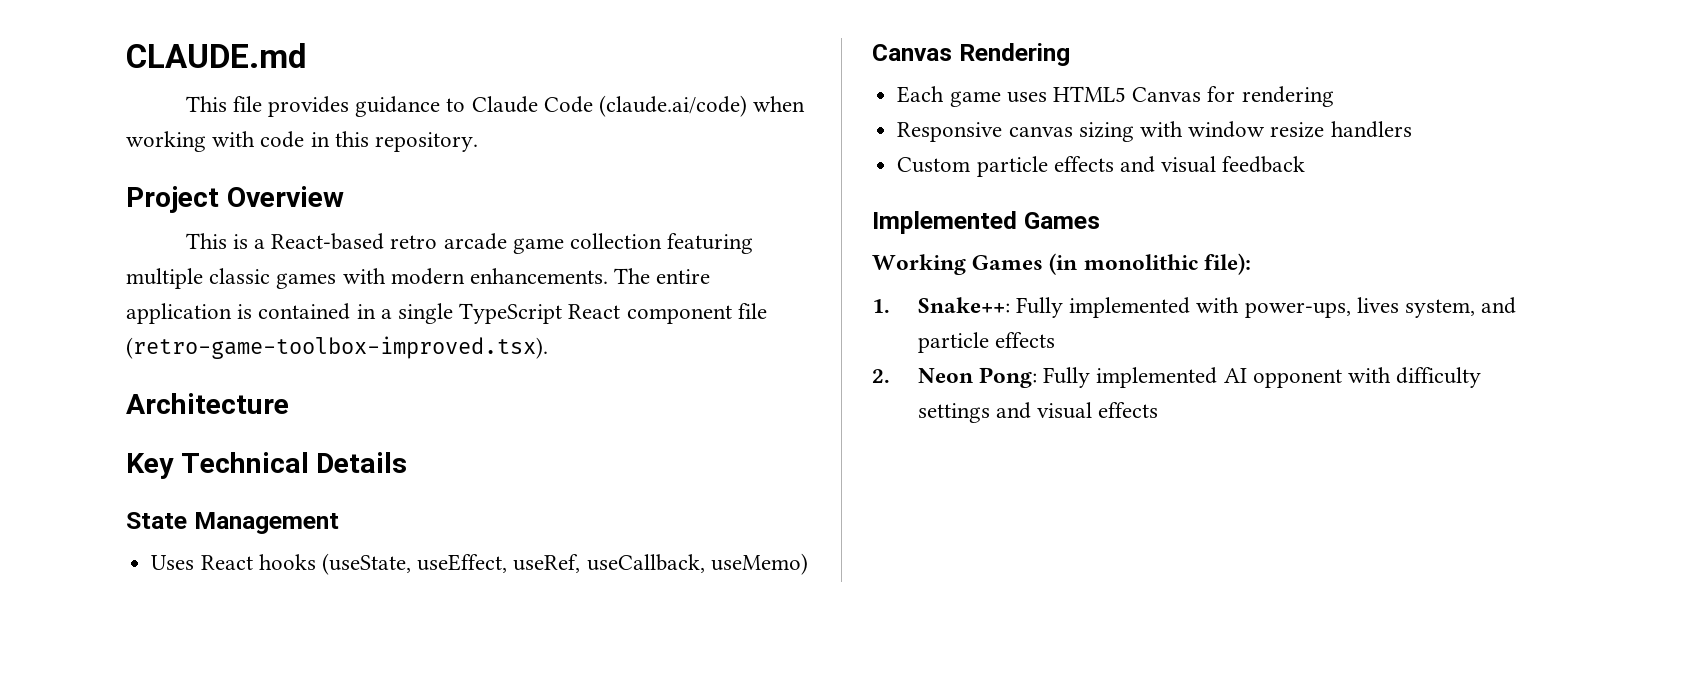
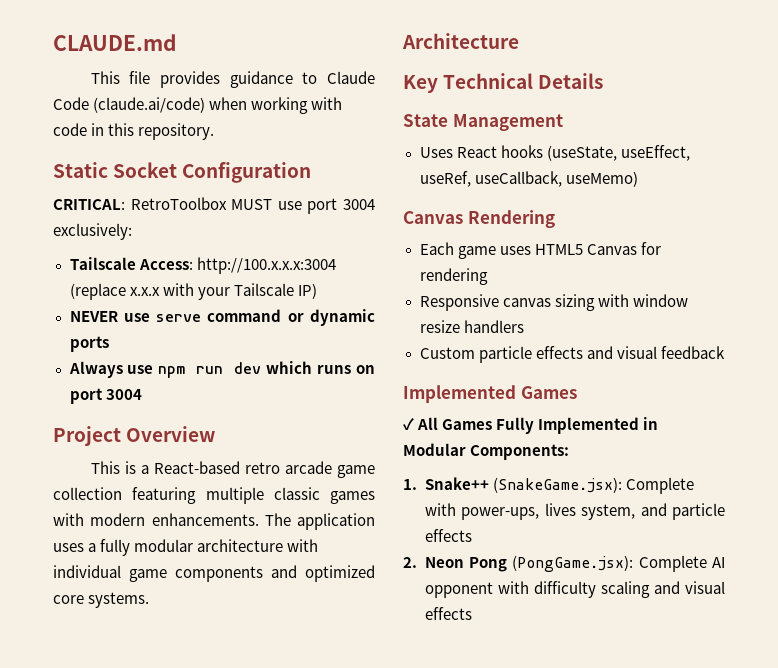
+ Static Socket Configuration
+ CRITICAL: RetroToolbox MUST use port 3004 exclusively:
+ Tailscale Access: http://100.x.x.x:3004 (replace x.x.x with your Tailscale IP)
+ NEVER use serve command or dynamic ports
+ Always use npm run dev which runs on port 3004
- The entire application is contained in a single TypeScript React component file (retro-game-toolbox-improved.tsx).
+ The application uses a fully modular architecture with individual game components and optimized core systems.
- Working Games (in monolithic file):
- 1. Snake++: Fully implemented with power-ups, lives system, and particle effects
+ ✓ All Games Fully Implemented in Modular Components:
+ 1. Snake++ (SnakeGame.jsx): Complete with power-ups, lives system, and particle effects
- 2. Neon Pong: Fully implemented AI opponent with difficulty settings and visual effects
+ 2. Neon Pong (PongGame.jsx): Complete AI opponent with difficulty scaling and visual effects

